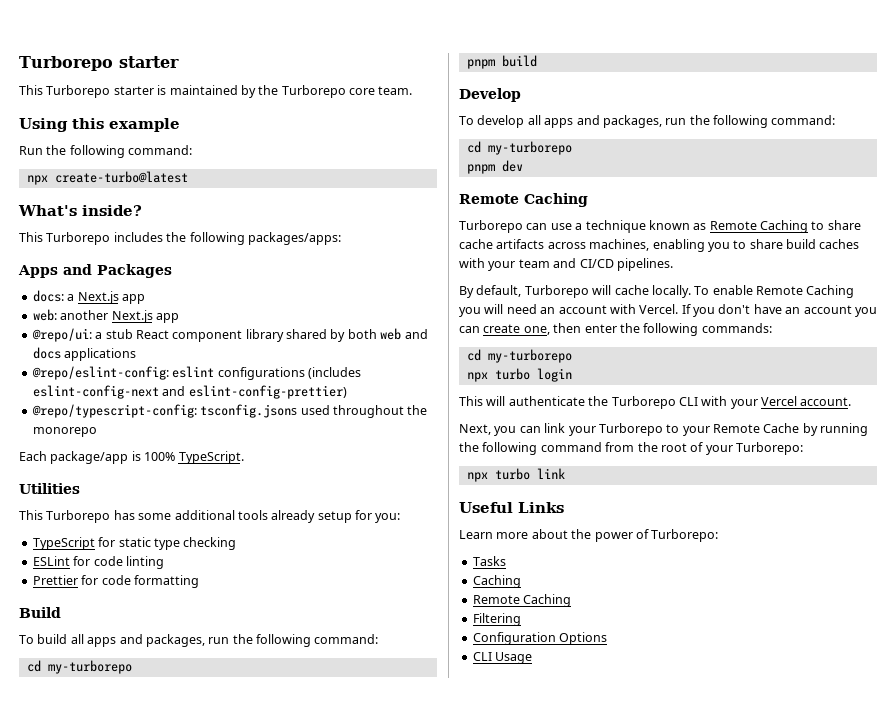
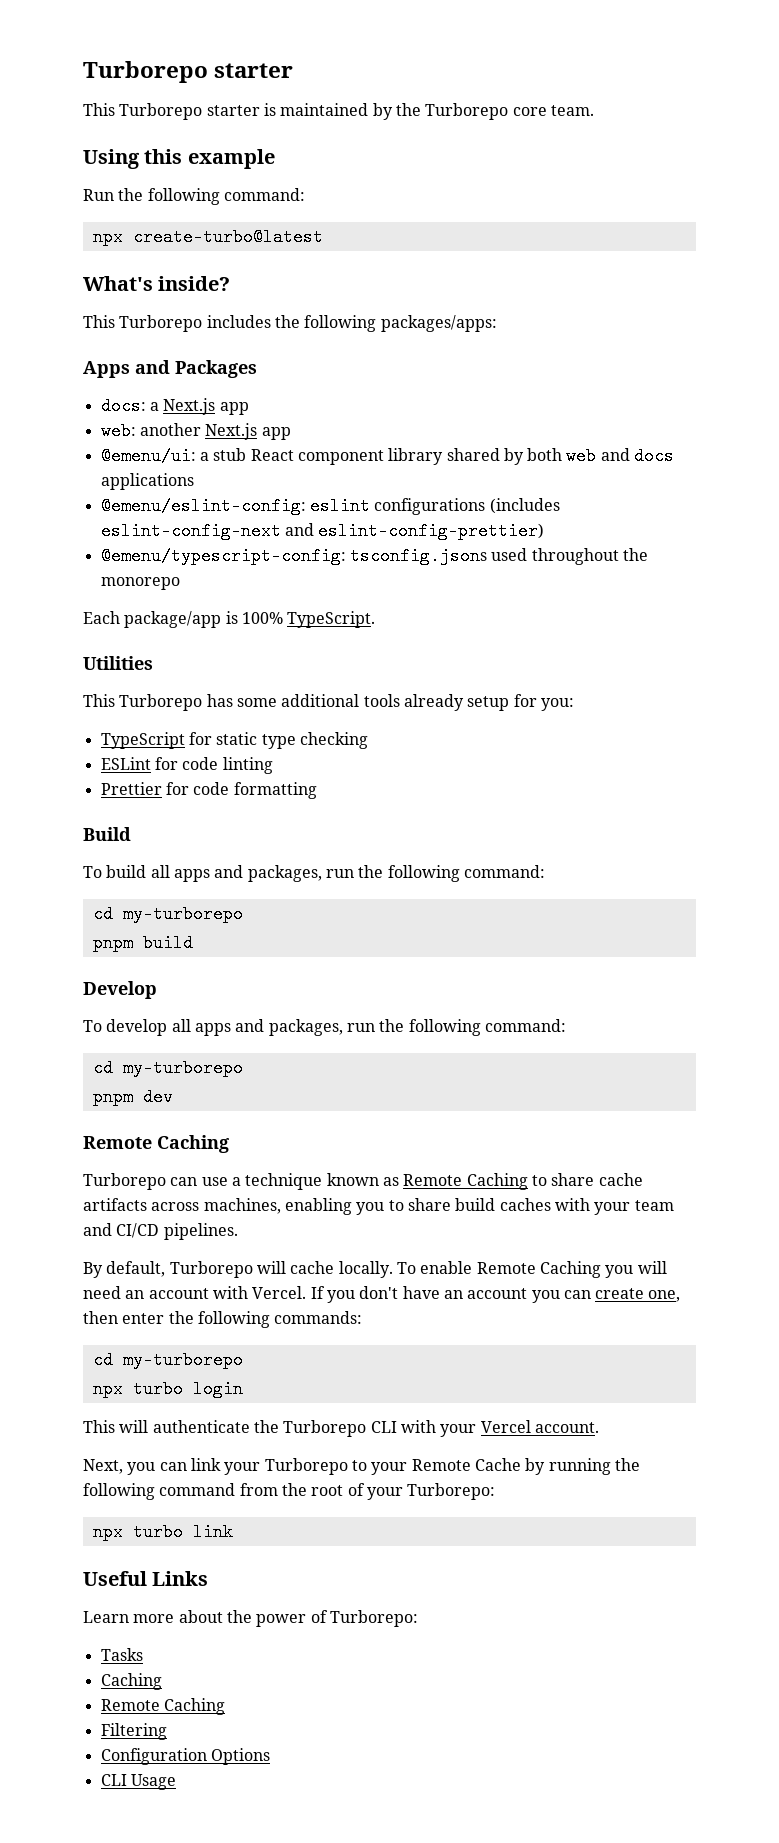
- @repo/ui: a stub React component library shared by both web and docs applications
+ @emenu/ui: a stub React component library shared by both web and docs applications
- @repo/eslint-config: eslint configurations (includes eslint-config-next and eslint-config-prettier)
+ @emenu/eslint-config: eslint configurations (includes eslint-config-next and eslint-config-prettier)
- @repo/typescript-config: tsconfig.jsons used throughout the monorepo
+ @emenu/typescript-config: tsconfig.jsons used throughout the monorepo

